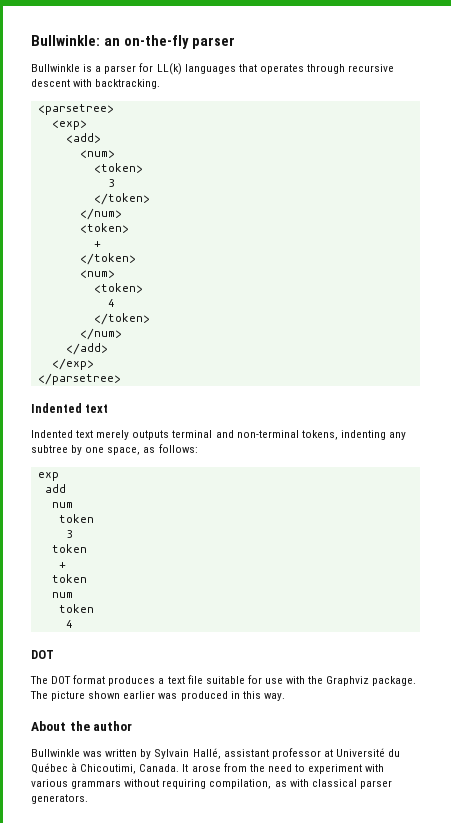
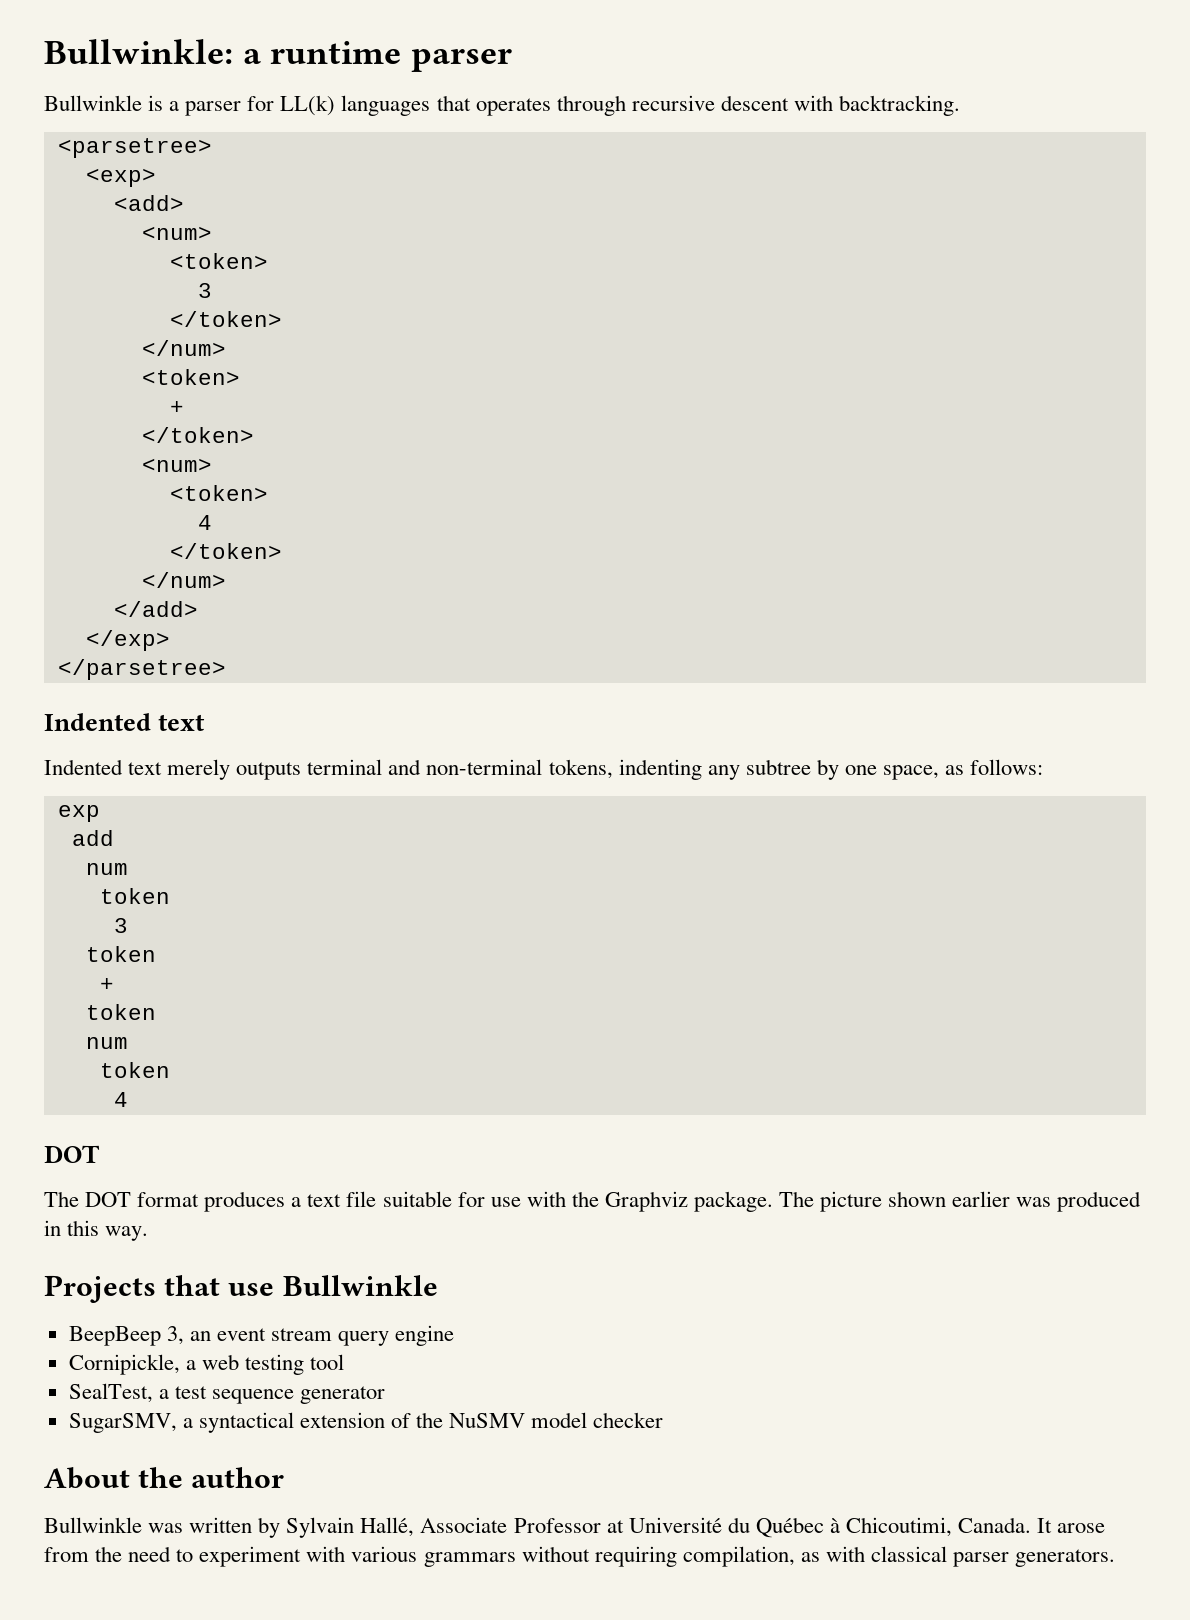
- Bullwinkle: an on-the-fly parser
+ Bullwinkle: a runtime parser
+ Projects that use Bullwinkle
+ BeepBeep 3, an event stream query engine
+ Cornipickle, a web testing tool
+ SealTest, a test sequence generator
+ SugarSMV, a syntactical extension of the NuSMV model checker
- Bullwinkle was written by Sylvain Hallé, assistant professor at Université du Québec à Chicoutimi, Canada.
+ Bullwinkle was written by Sylvain Hallé, Associate Professor at Université du Québec à Chicoutimi, Canada.

